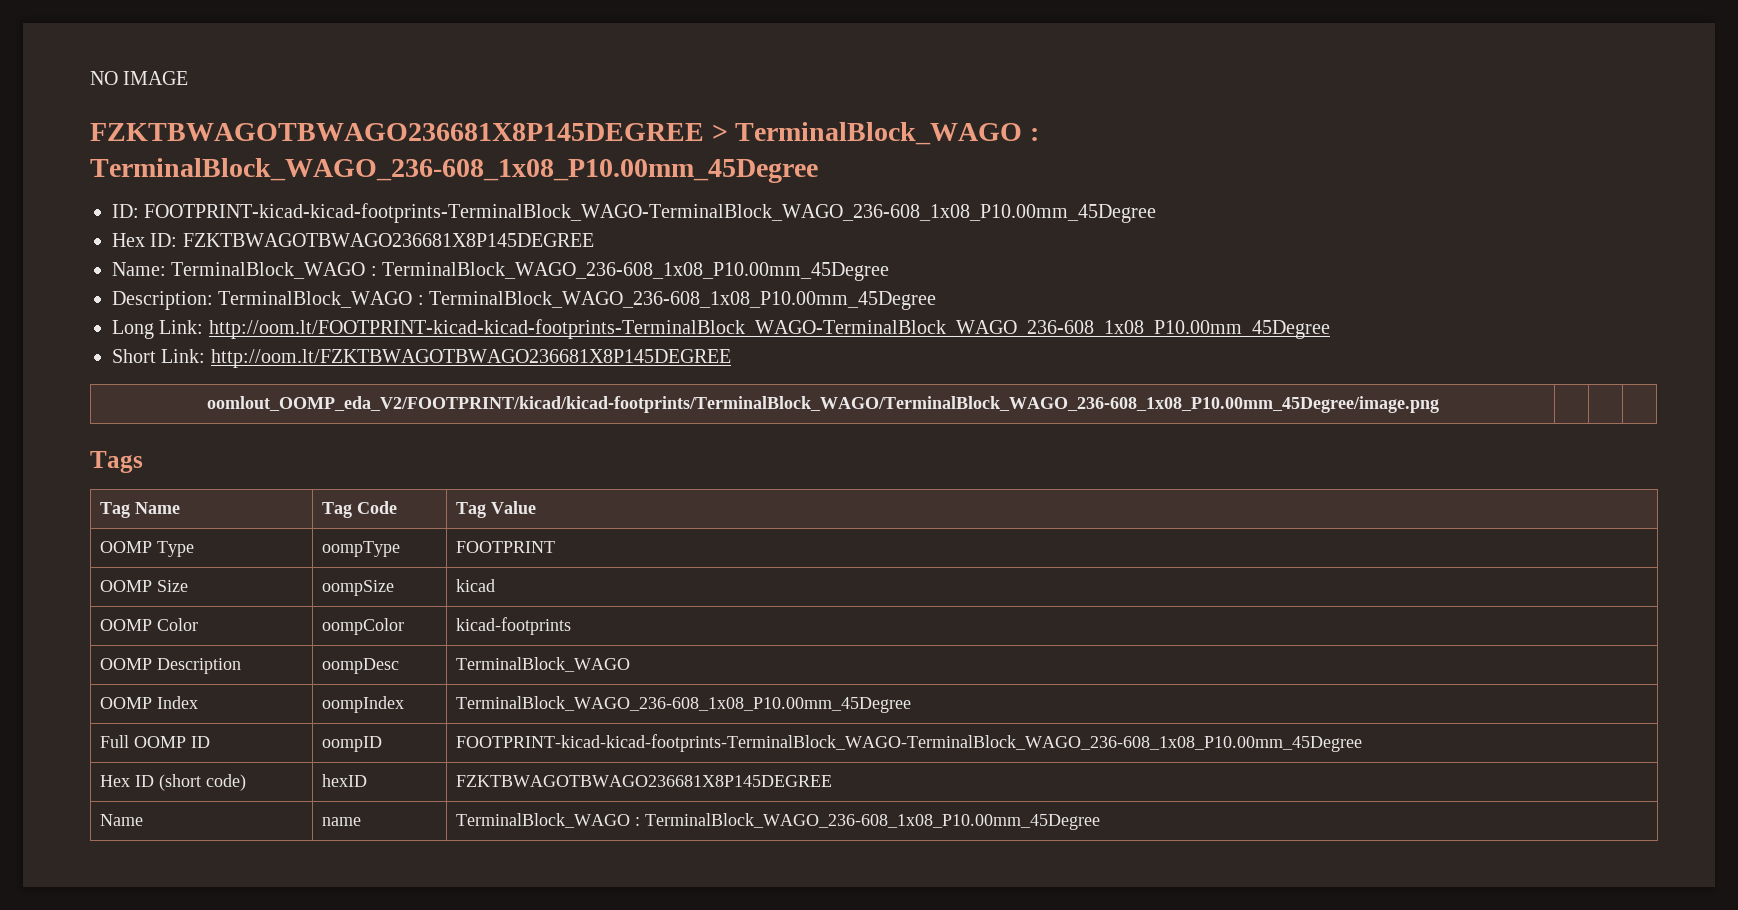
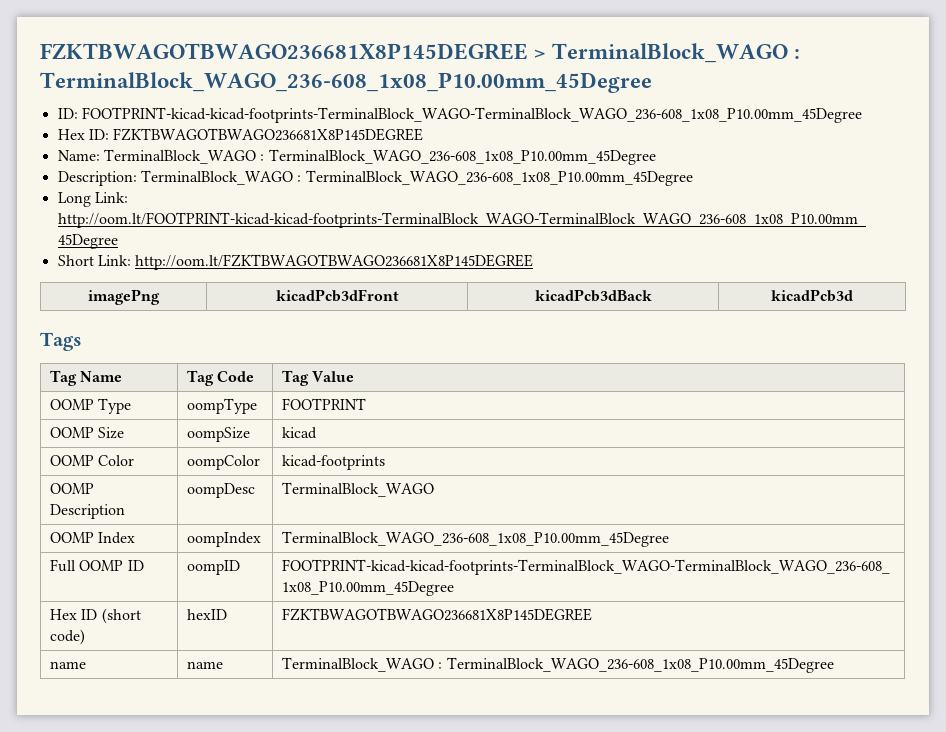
- NO IMAGE
- oomlout_OOMP_eda_V2/FOOTPRINT/kicad/kicad-footprints/TerminalBlock_WAGO/TerminalBlock_WAGO_236-608_1x08_P10.00mm_45Degree/image.png | | |
+ imagePng | kicadPcb3dFront | kicadPcb3dBack | kicadPcb3d
- Name | name | TerminalBlock_WAGO : TerminalBlock_WAGO_236-608_1x08_P10.00mm_45Degree
+ name | name | TerminalBlock_WAGO : TerminalBlock_WAGO_236-608_1x08_P10.00mm_45Degree

